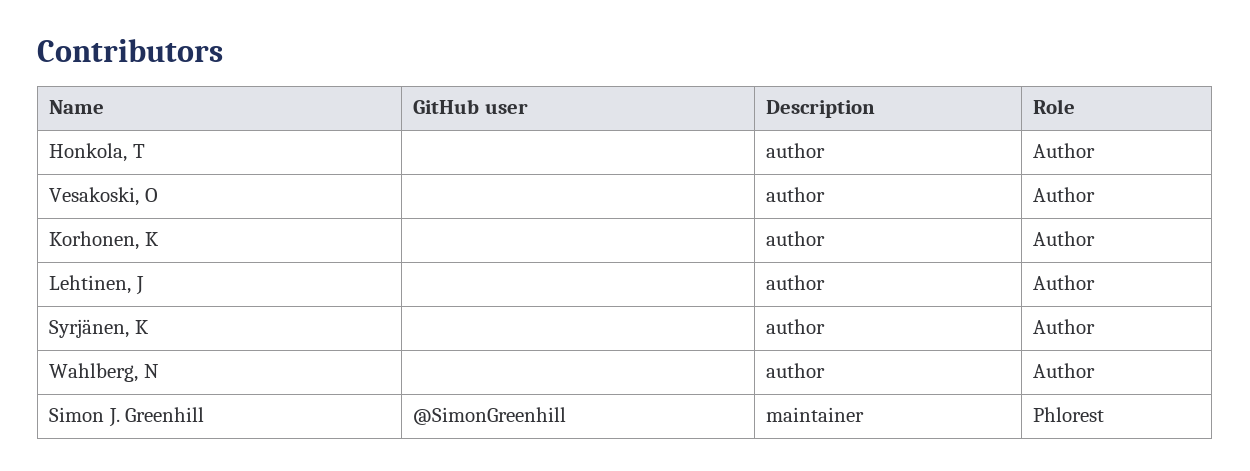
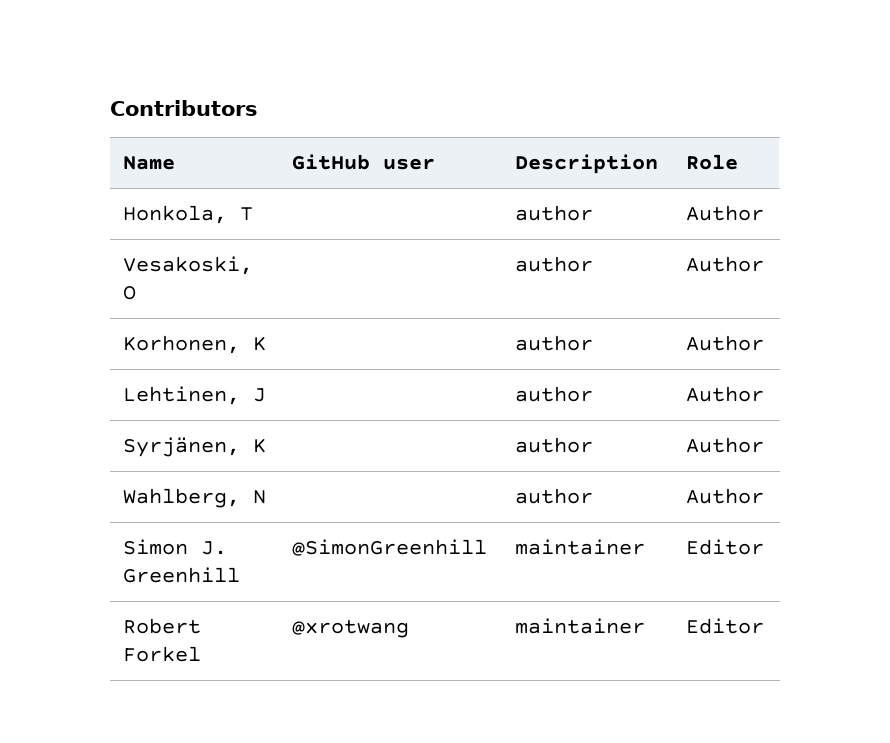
- Simon J. Greenhill | @SimonGreenhill | maintainer | Phlorest
+ Simon J. Greenhill | @SimonGreenhill | maintainer | Editor
+ Robert Forkel | @xrotwang | maintainer | Editor

